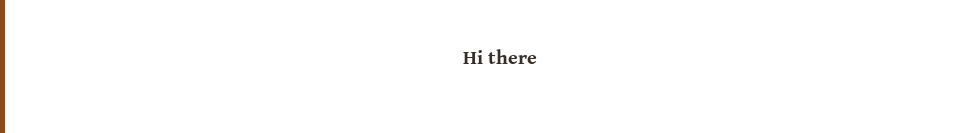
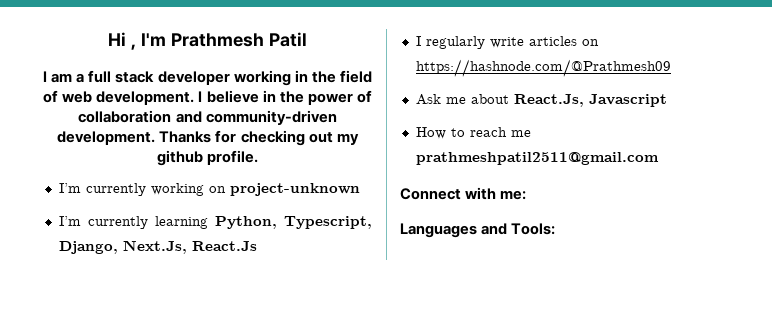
- Hi there
+ Hi , I'm Prathmesh Patil
+ I am a full stack developer working in the field of web development. I believe in the power of collaboration and community-driven development. Thanks for checking out my github profile.
+ I’m currently working on project-unknown
+ I’m currently learning Python, Typescript, Django, Next.Js, React.Js
+ I regularly write articles on https://hashnode.com/@Prathmesh09
+ Ask me about React.Js, Javascript
+ How to reach me prathmeshpatil2511@gmail.com
+ Connect with me:
+ Languages and Tools:

